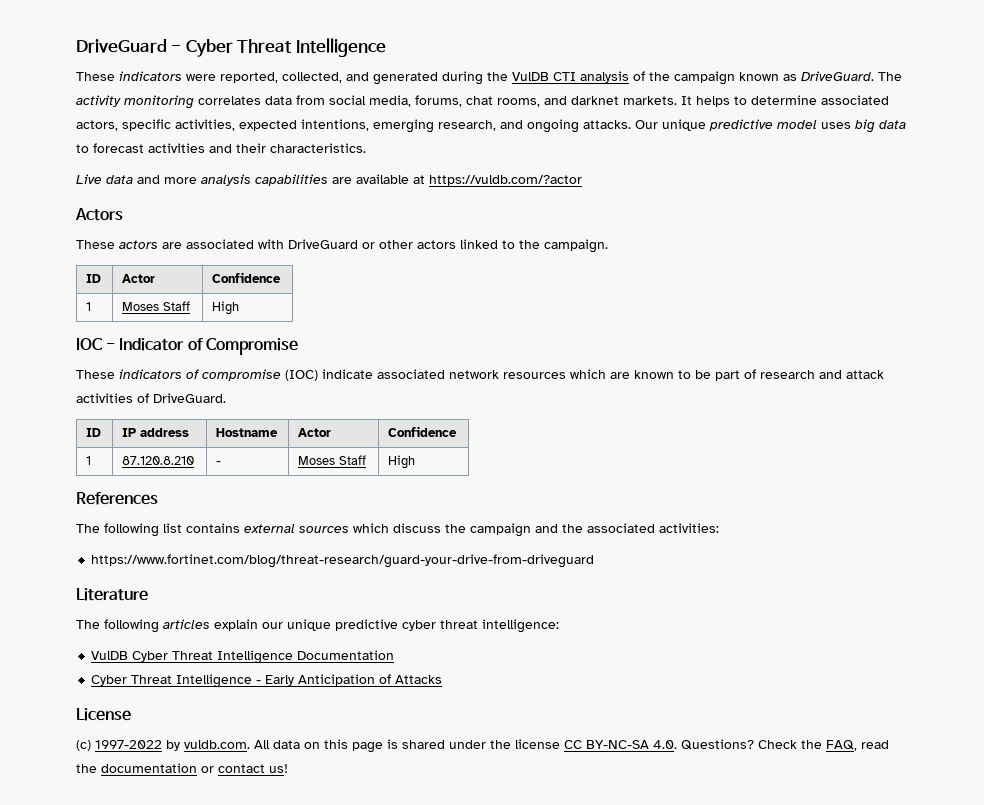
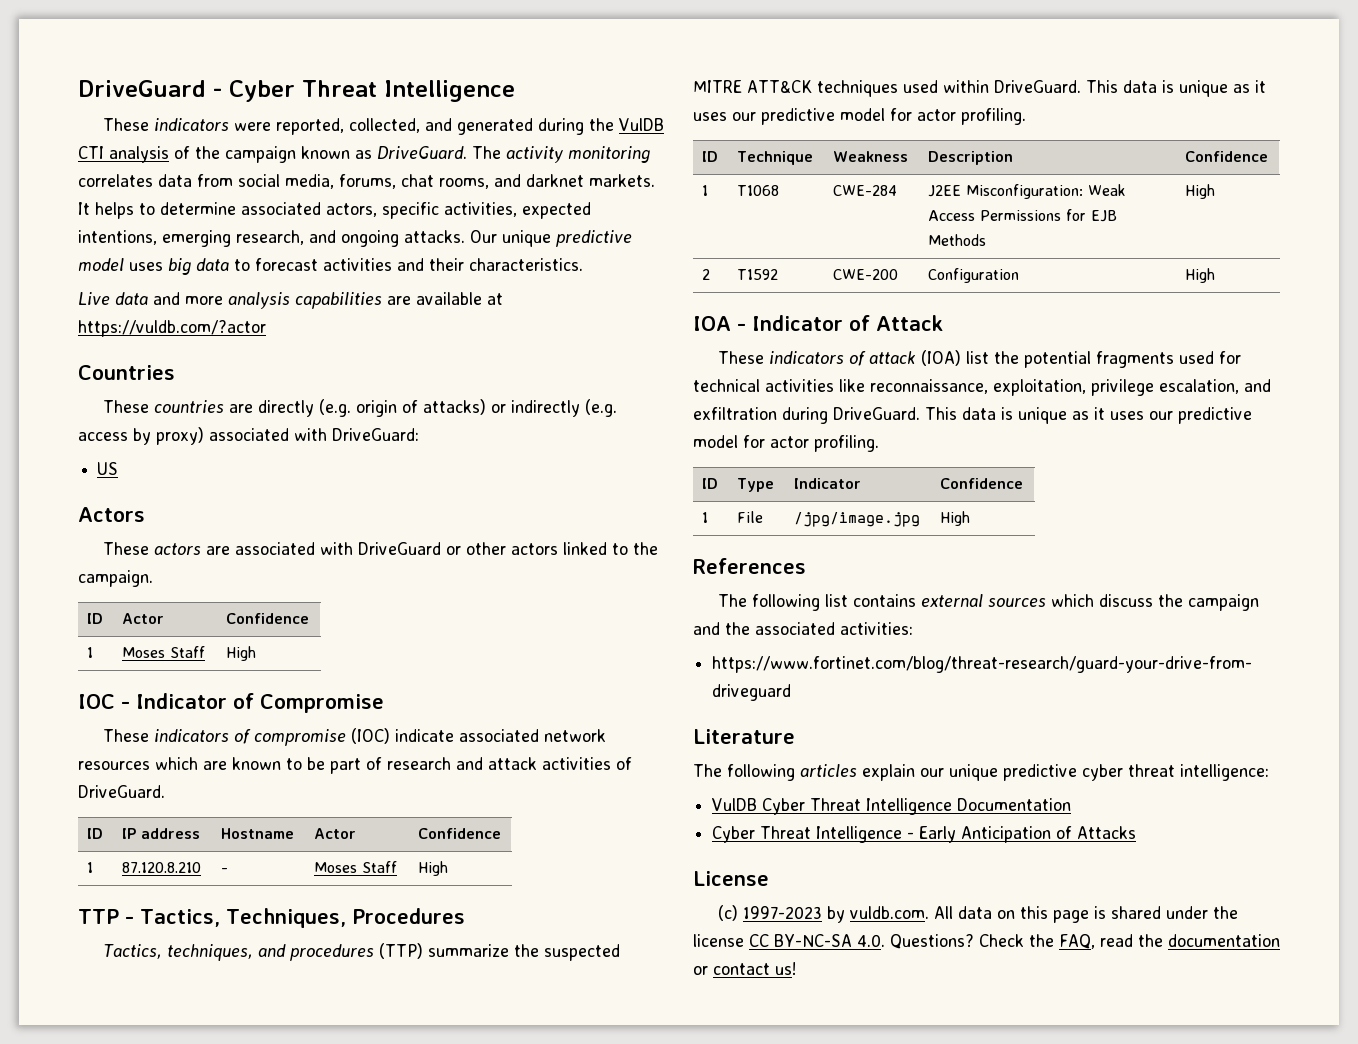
+ Countries
+ These countries are directly (e.g. origin of attacks) or indirectly (e.g. access by proxy) associated with DriveGuard:
+ US
+ TTP - Tactics, Techniques, Procedures
+ Tactics, techniques, and procedures (TTP) summarize the suspected MITRE ATT&CK techniques used within DriveGuard. This data is unique as it uses our predictive model for actor profiling.
+ ID | Technique | Weakness | Description | Confidence
+ 1 | T1068 | CWE-284 | J2EE Misconfiguration: Weak Access Permissions for EJB Methods | High
+ 2 | T1592 | CWE-200 | Configuration | High
+ IOA - Indicator of Attack
+ These indicators of attack (IOA) list the potential fragments used for technical activities like reconnaissance, exploitation, privilege escalation, and exfiltration during DriveGuard. This data is unique as it uses our predictive model for actor profiling.
+ ID | Type | Indicator | Confidence
+ 1 | File | /jpg/image.jpg | High
- (c) 1997-2022 by vuldb.com. All data on this page is shared under the license CC BY-NC-SA 4.0. Questions?
+ (c) 1997-2023 by vuldb.com. All data on this page is shared under the license CC BY-NC-SA 4.0. Questions?

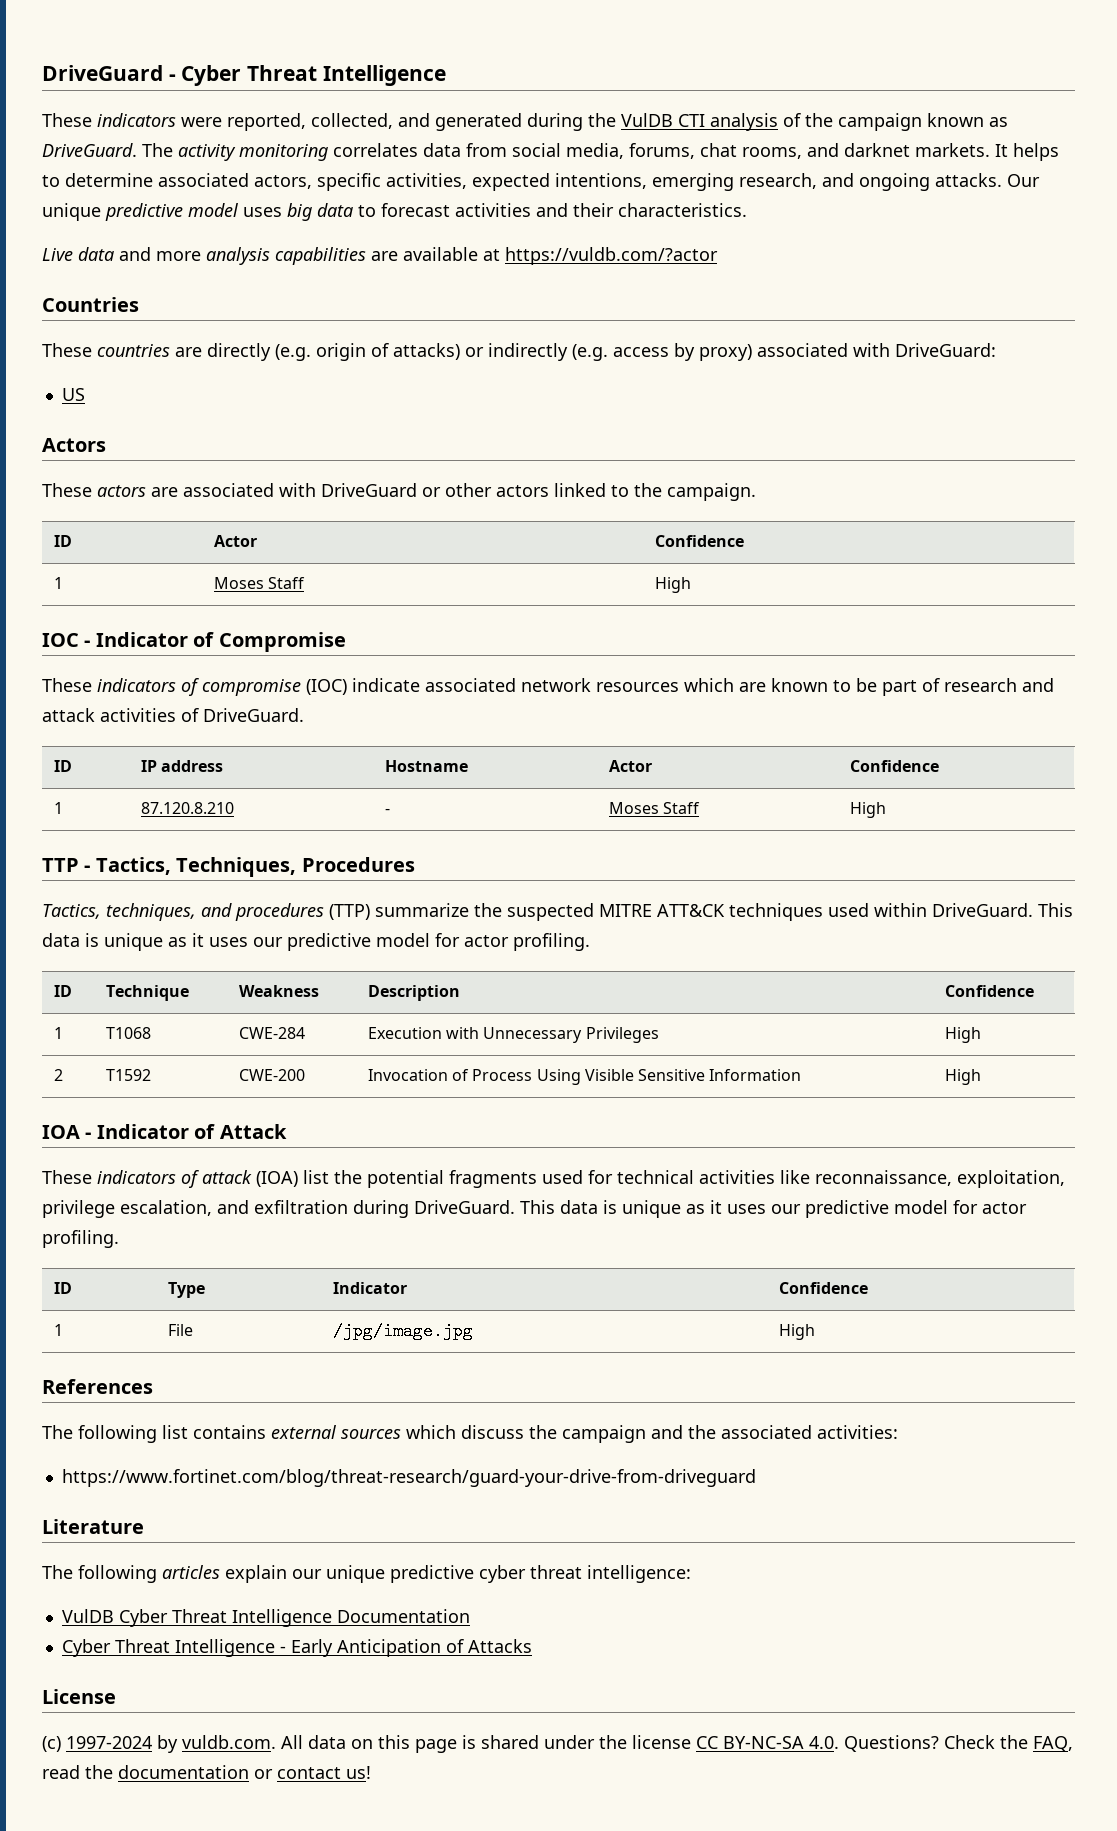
- 1 | T1068 | CWE-284 | J2EE Misconfiguration: Weak Access Permissions for EJB Methods | High
- 2 | T1592 | CWE-200 | Configuration | High
+ 1 | T1068 | CWE-284 | Execution with Unnecessary Privileges | High
+ 2 | T1592 | CWE-200 | Invocation of Process Using Visible Sensitive Information | High
- (c) 1997-2023 by vuldb.com. All data on this page is shared under the license CC BY-NC-SA 4.0. Questions?
+ (c) 1997-2024 by vuldb.com. All data on this page is shared under the license CC BY-NC-SA 4.0. Questions?

